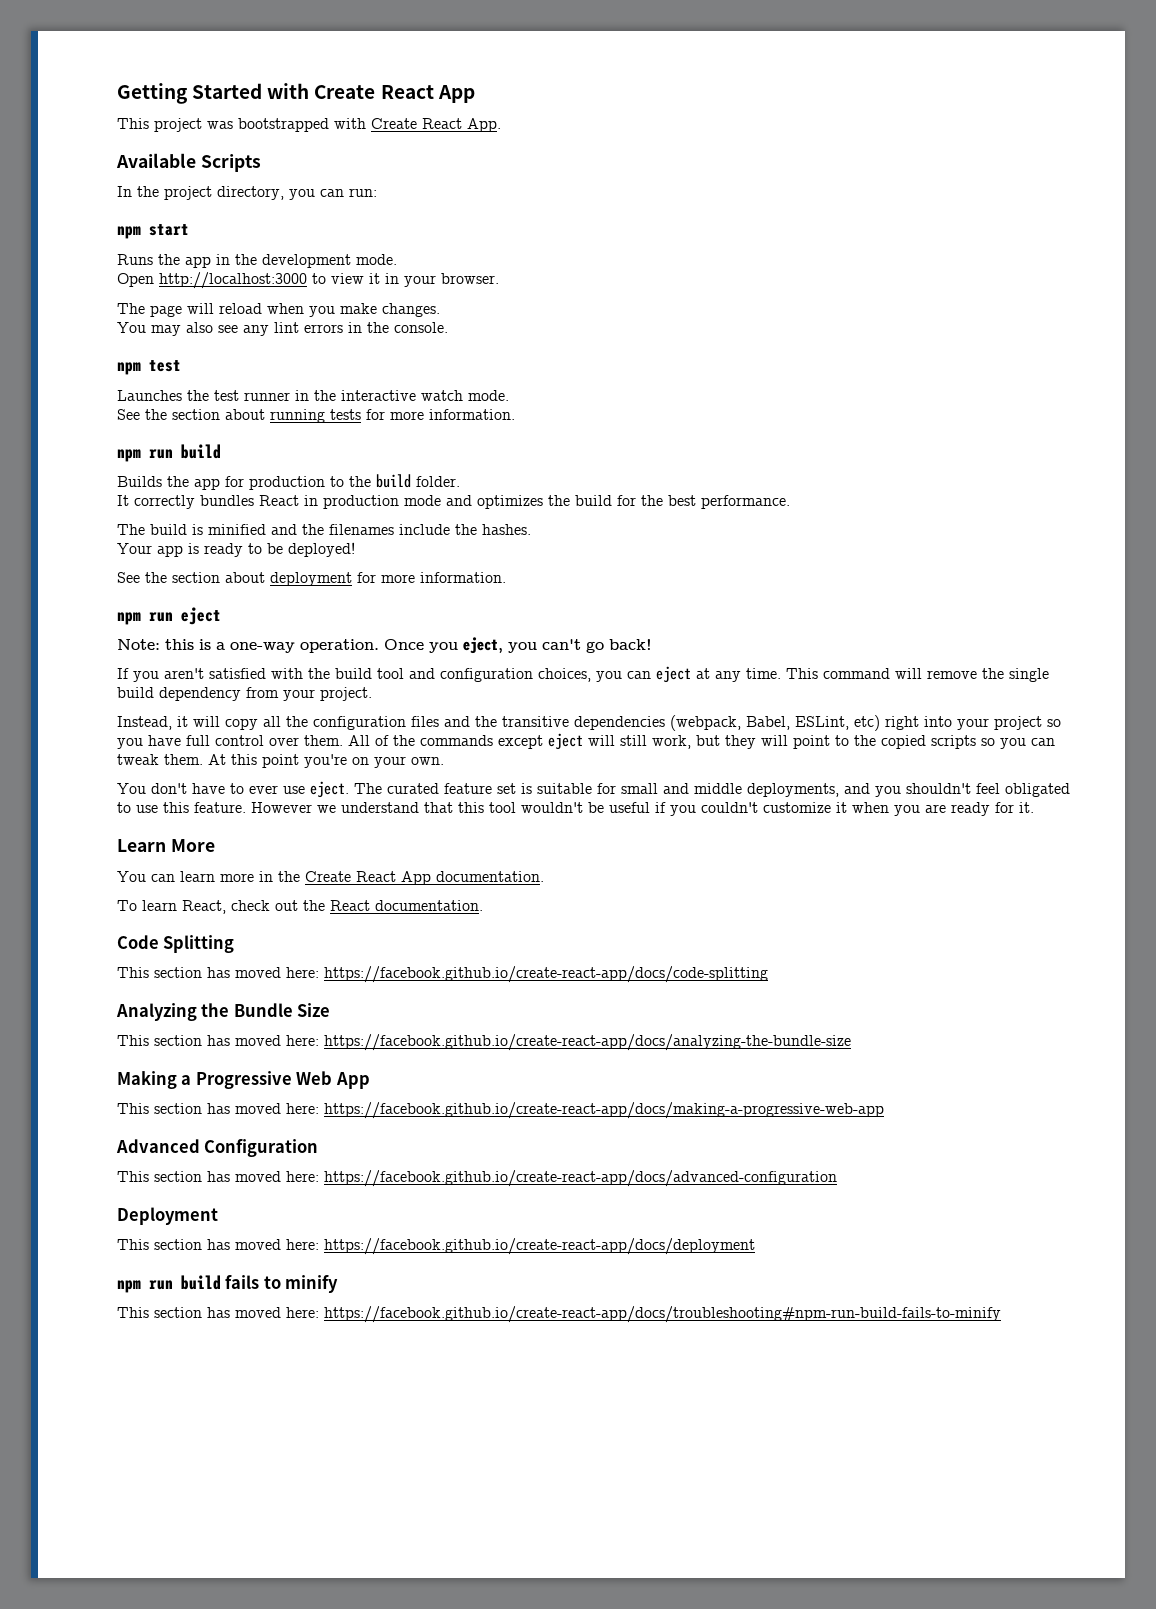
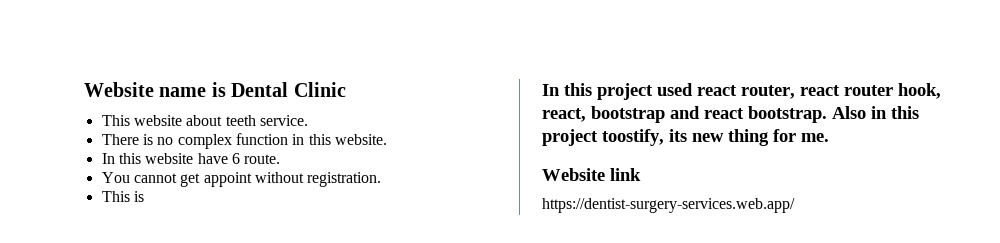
- Getting Started with Create React App
- This project was bootstrapped with Create React App.
- Available Scripts
- In the project directory, you can run:
- npm start
- Runs the app in the development mode.
- Open http://localhost:3000 to view it in your browser.
- The page will reload when you make changes.
- You may also see any lint errors in the console.
- npm test
- Launches the test runner in the interactive watch mode.
- See the section about running tests for more information.
- npm run build
- Builds the app for production to the build folder.
- It correctly bundles React in production mode and optimizes the build for the best performance.
- The build is minified and the filenames include the hashes.
- Your app is ready to be deployed!
- See the section about deployment for more information.
- npm run eject
- Note: this is a one-way operation. Once you eject, you can't go back!
- If you aren't satisfied with the build tool and configuration choices, you can eject at any time. This command will remove the single build dependency from your project.
- Instead, it will copy all the configuration files and the transitive dependencies (webpack, Babel, ESLint, etc) right into your project so you have full control over them. All of the commands except eject will still work, but they will point to the copied scripts so you can tweak them. At this point you're on your own.
- You don't have to ever use eject. The curated feature set is suitable for small and middle deployments, and you shouldn't feel obligated to use this feature. However we understand that this tool wouldn't be useful if you couldn't customize it when you are ready for it.
- Learn More
- You can learn more in the Create React App documentation.
- To learn React, check out the React documentation.
- Code Splitting
- This section has moved here: https://facebook.github.io/create-react-app/docs/code-splitting
- Analyzing the Bundle Size
- This section has moved here: https://facebook.github.io/create-react-app/docs/analyzing-the-bundle-size
- Making a Progressive Web App
- This section has moved here: https://facebook.github.io/create-react-app/docs/making-a-progressive-web-app
- Advanced Configuration
- This section has moved here: https://facebook.github.io/create-react-app/docs/advanced-configuration
- Deployment
- This section has moved here: https://facebook.github.io/create-react-app/docs/deployment
- npm run build fails to minify
- This section has moved here: https://facebook.github.io/create-react-app/docs/troubleshooting#npm-run-build-fails-to-minify
+ Website name is Dental Clinic
+ This website about teeth service.
+ There is no complex function in this website.
+ In this website have 6 route.
+ You cannot get appoint without registration.
+ This is
+ In this project used react router, react router hook, react, bootstrap and react bootstrap. Also in this project toostify, its new thing for me.
+ Website link
+ https://dentist-surgery-services.web.app/

